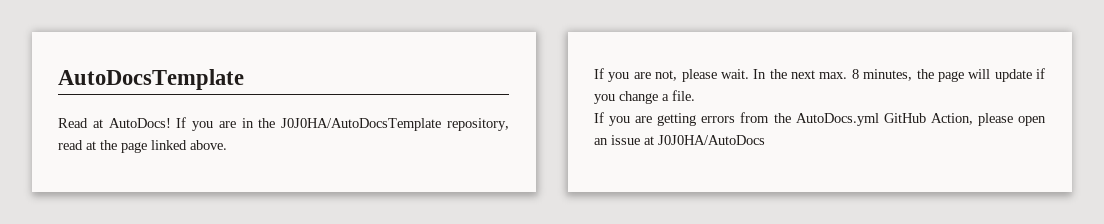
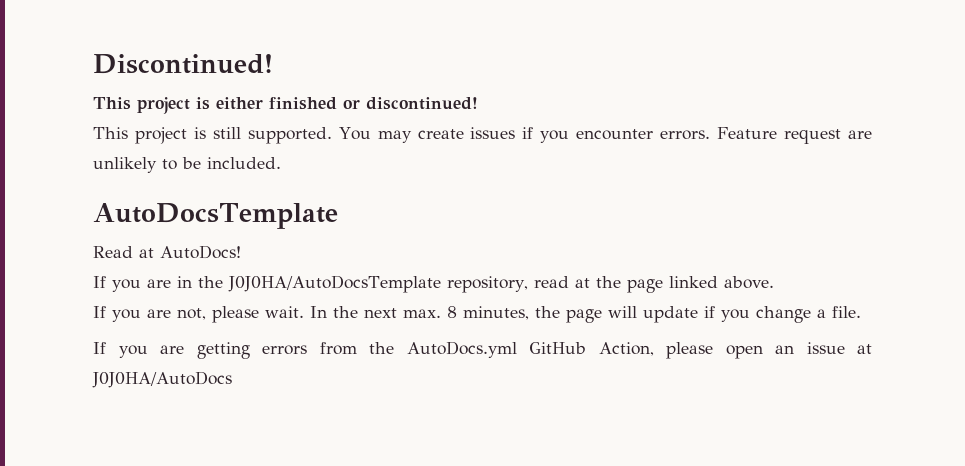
+ Discontinued!
+ This project is either finished or discontinued!
+ This project is still supported. You may create issues if you encounter errors. Feature request are unlikely to be included.
- Read at AutoDocs! If you are in the J0J0HA/AutoDocsTemplate repository, read at the page linked above.
+ Read at AutoDocs!
+ If you are in the J0J0HA/AutoDocsTemplate repository, read at the page linked above.

